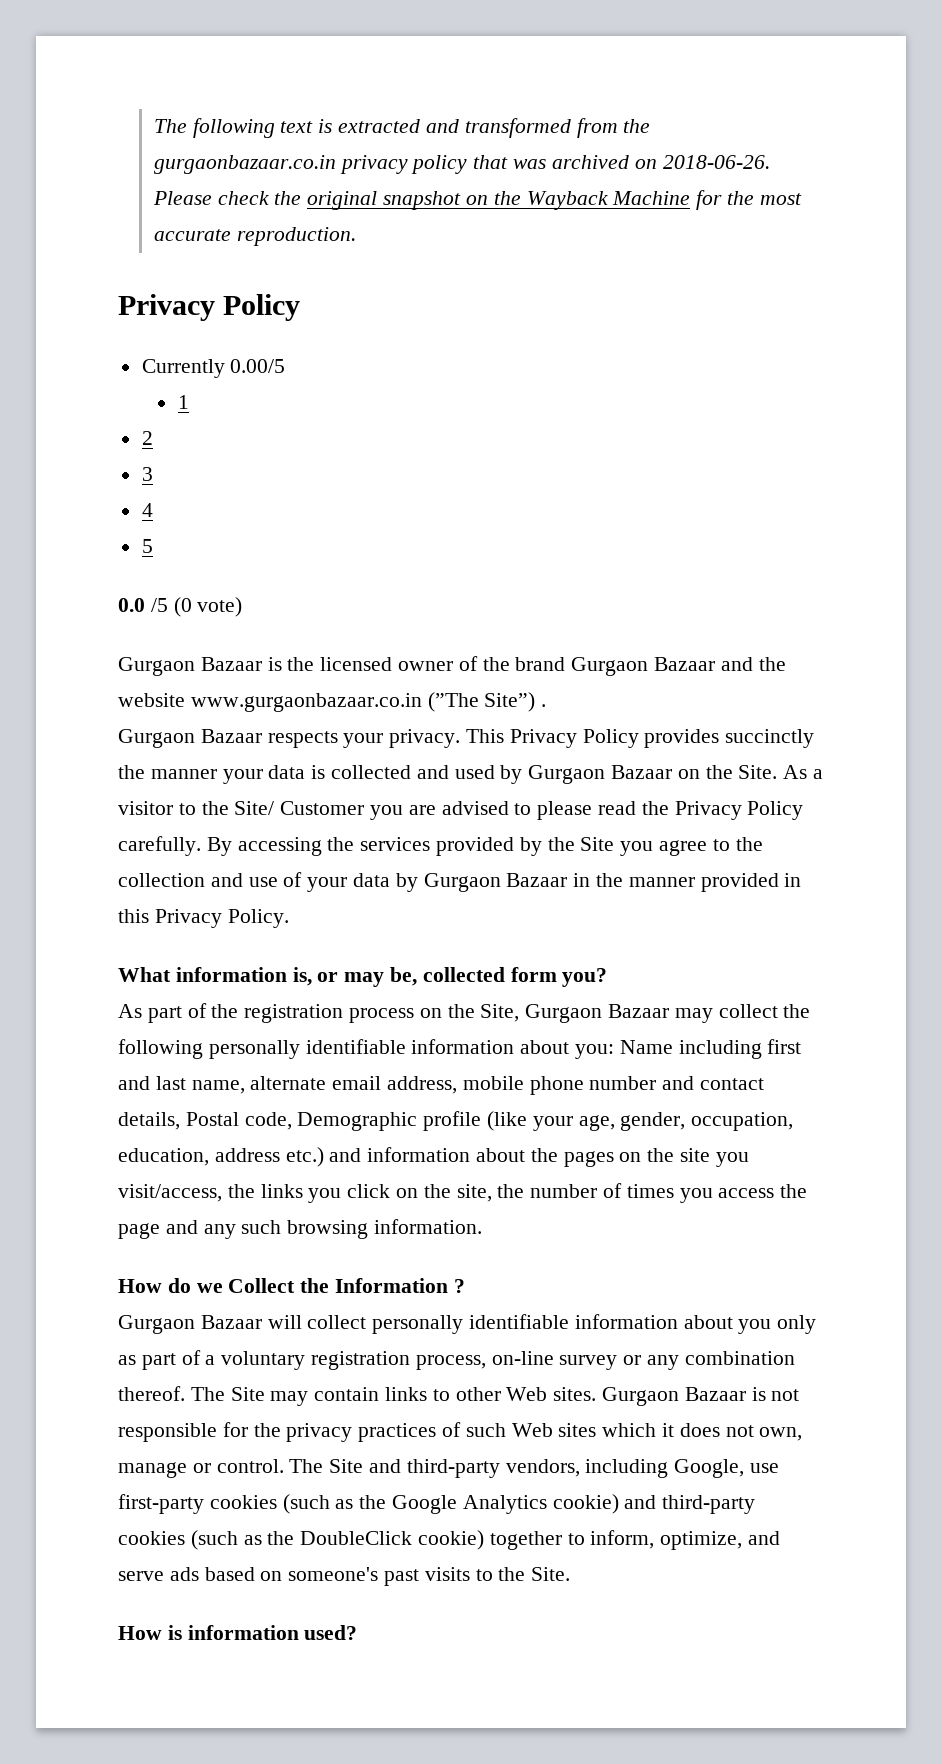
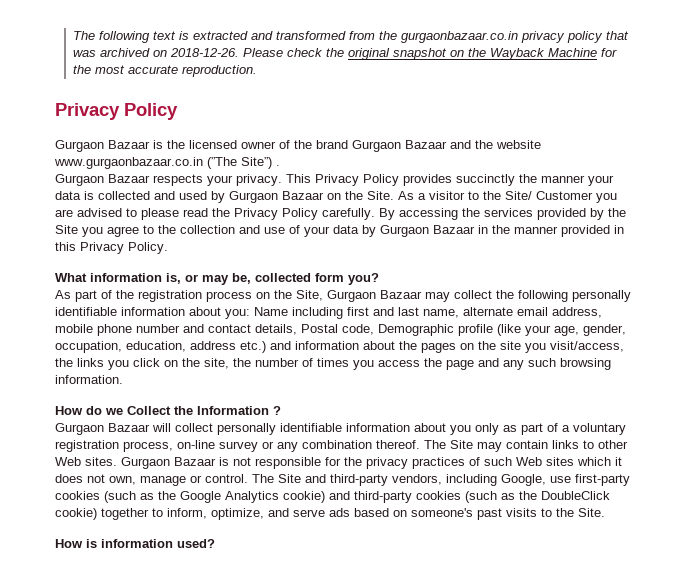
- The following text is extracted and transformed from the gurgaonbazaar.co.in privacy policy that was archived on 2018-06-26.
+ The following text is extracted and transformed from the gurgaonbazaar.co.in privacy policy that was archived on 2018-12-26.
- Currently 0.00/5
- 1
- 2
- 3
- 4
- 5
- 0.0 /5 (0 vote)

